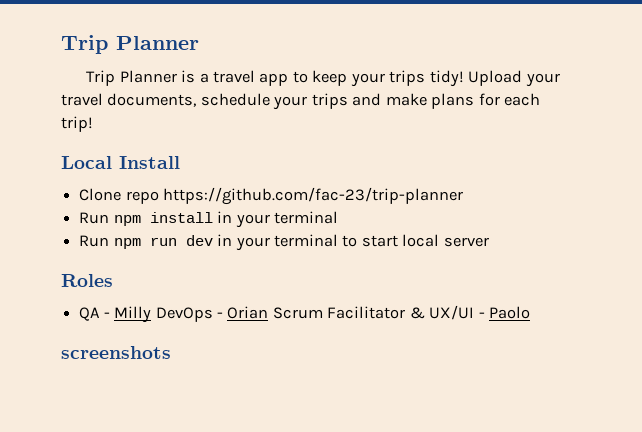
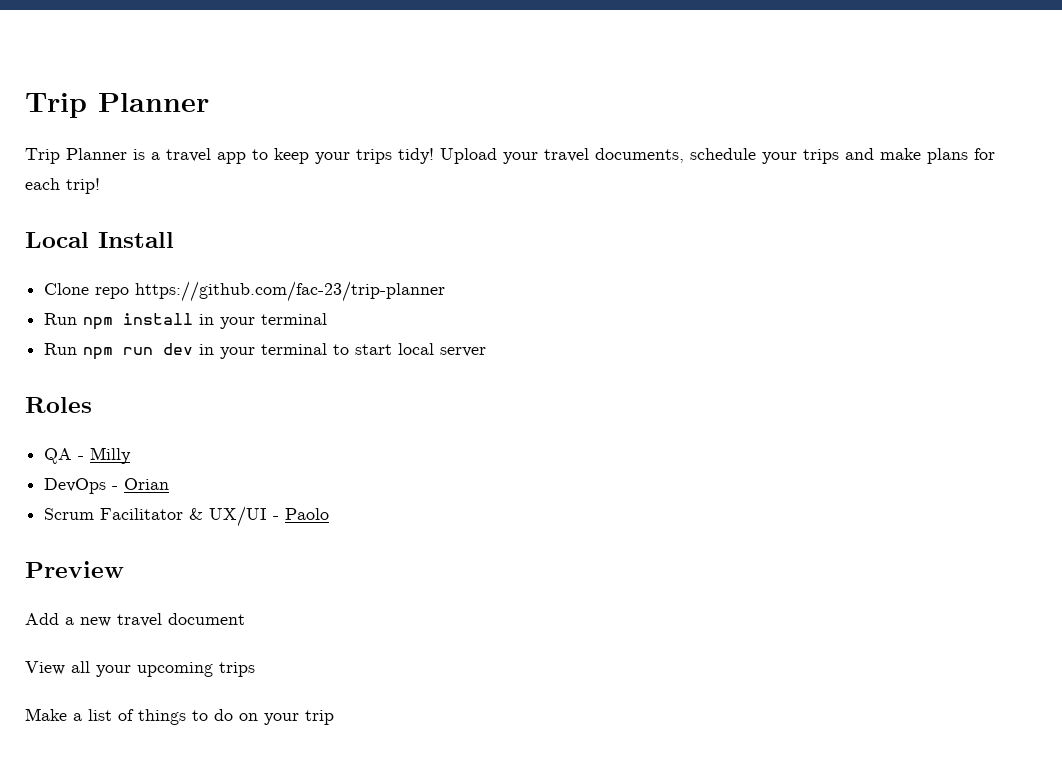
- QA - Milly DevOps - Orian Scrum Facilitator & UX/UI - Paolo
+ QA - Milly
+ DevOps - Orian
+ Scrum Facilitator & UX/UI - Paolo
- screenshots
+ Preview
+ Add a new travel document
+ View all your upcoming trips
+ Make a list of things to do on your trip

